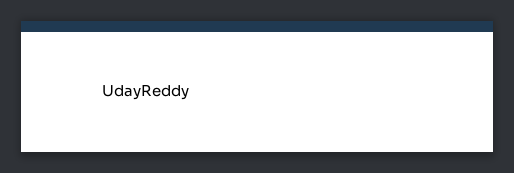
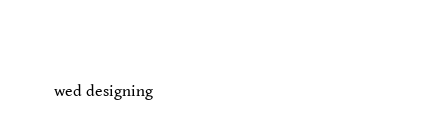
- UdayReddy
+ wed designing

